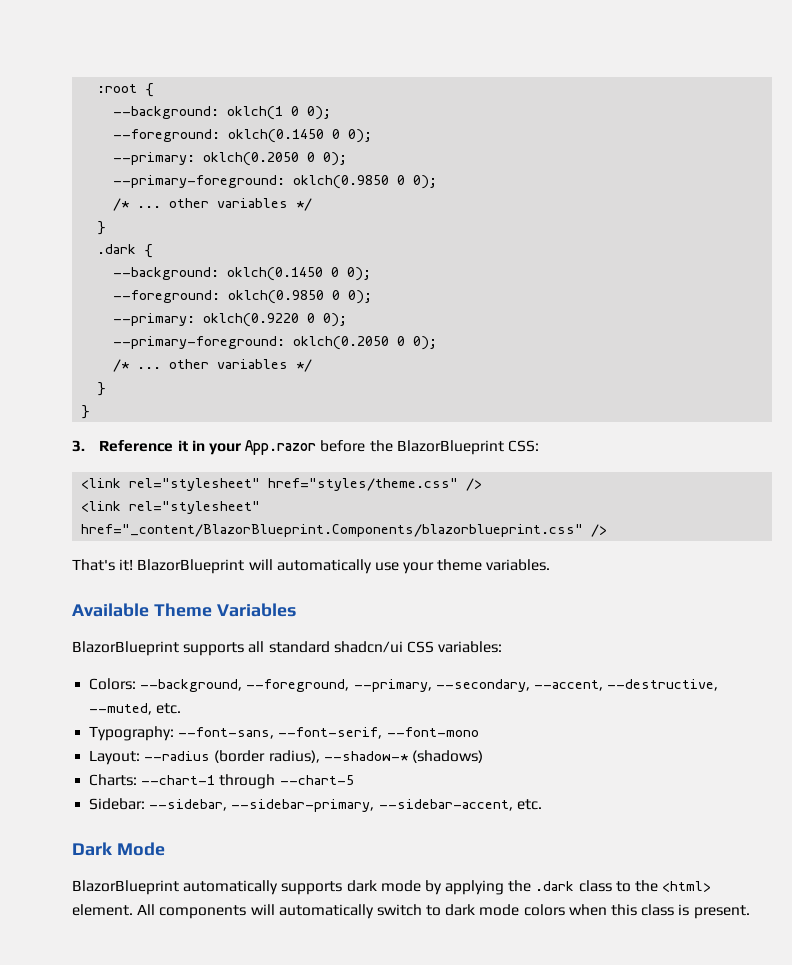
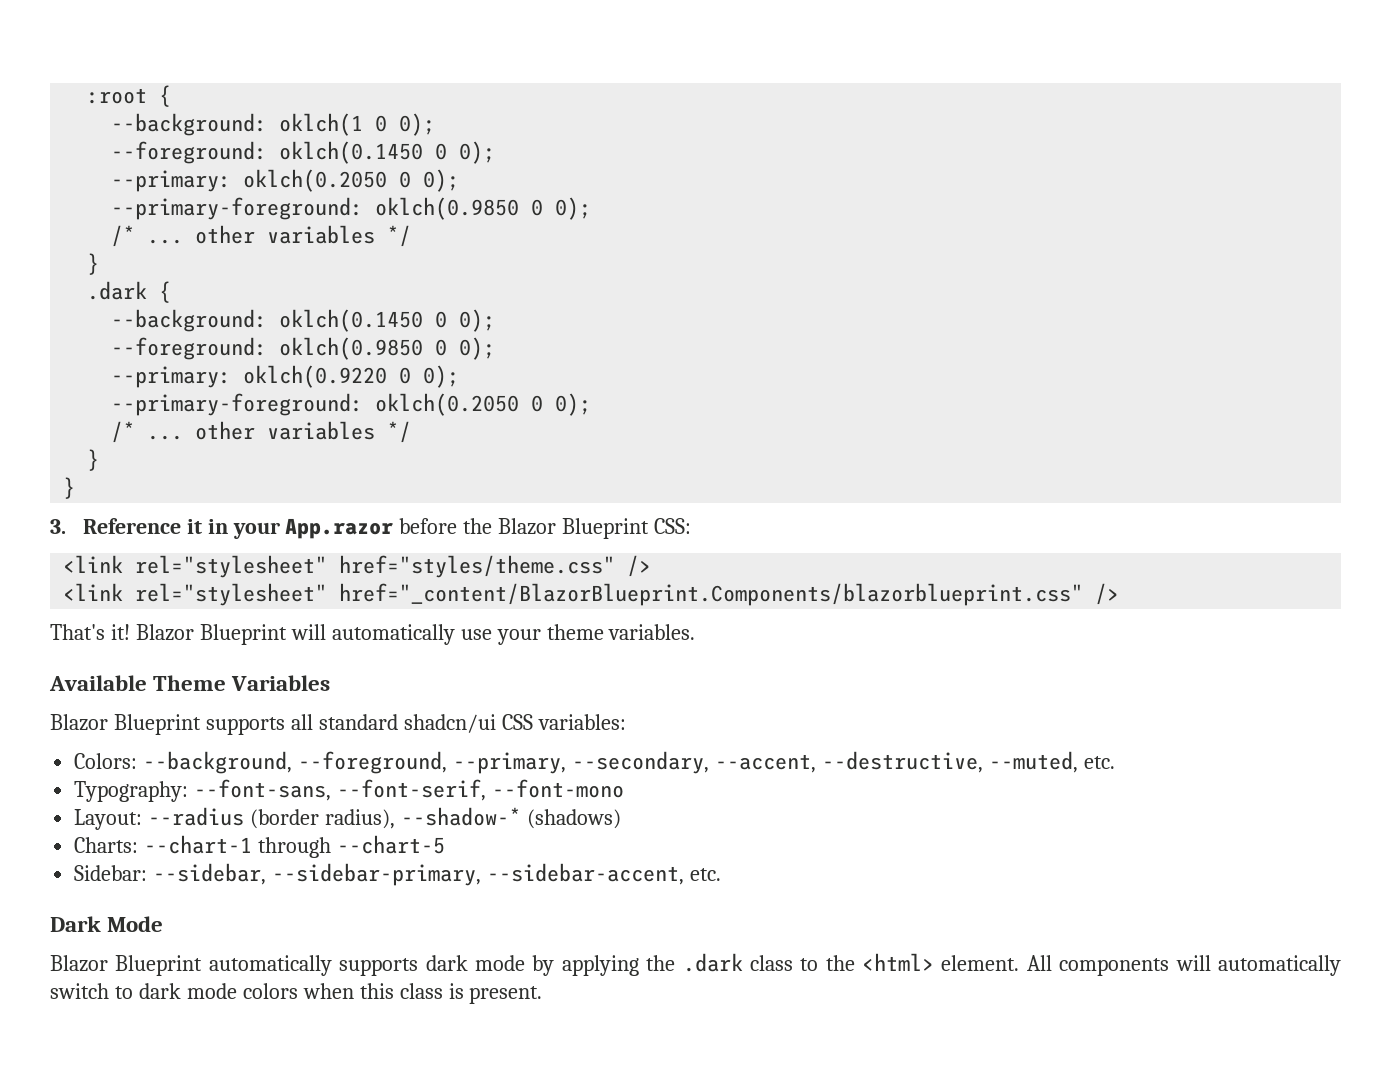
- 3. Reference it in your App.razor before the BlazorBlueprint CSS:
+ 3. Reference it in your App.razor before the Blazor Blueprint CSS:
- BlazorBlueprint will automatically use your theme variables.
+ Blazor Blueprint will automatically use your theme variables.
- BlazorBlueprint supports all standard shadcn/ui CSS variables:
+ Blazor Blueprint supports all standard shadcn/ui CSS variables:
- BlazorBlueprint automatically supports dark mode by applying the .dark class to the <html> element.
+ Blazor Blueprint automatically supports dark mode by applying the .dark class to the <html> element.

